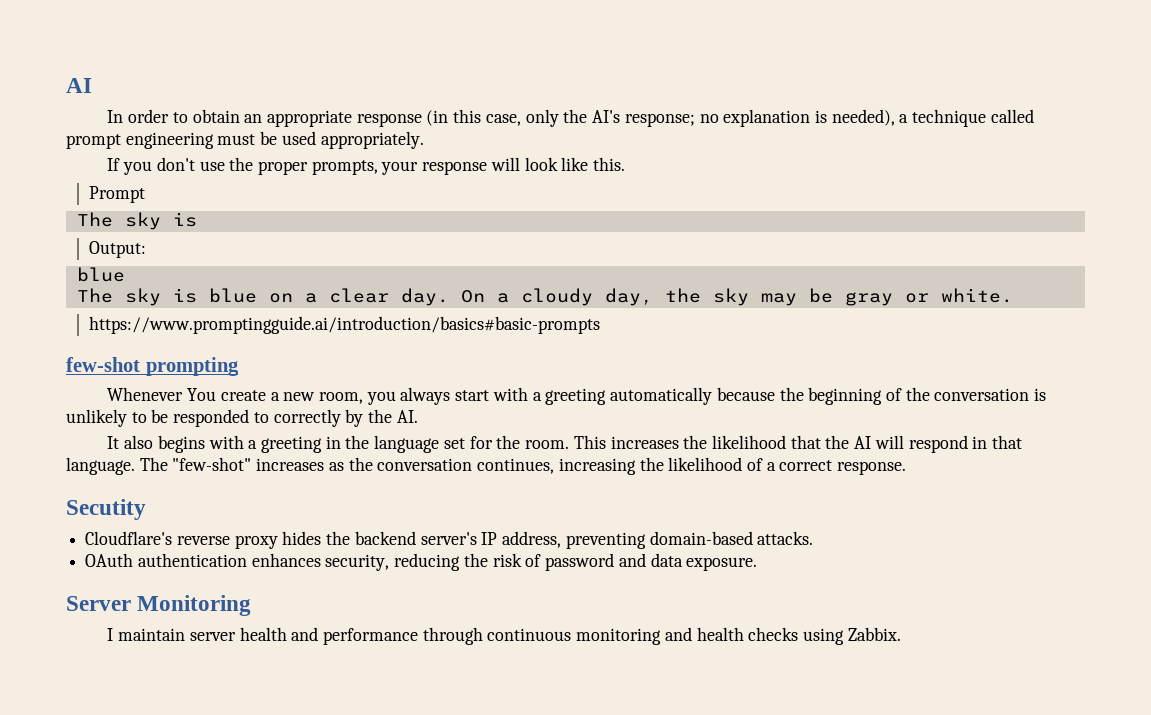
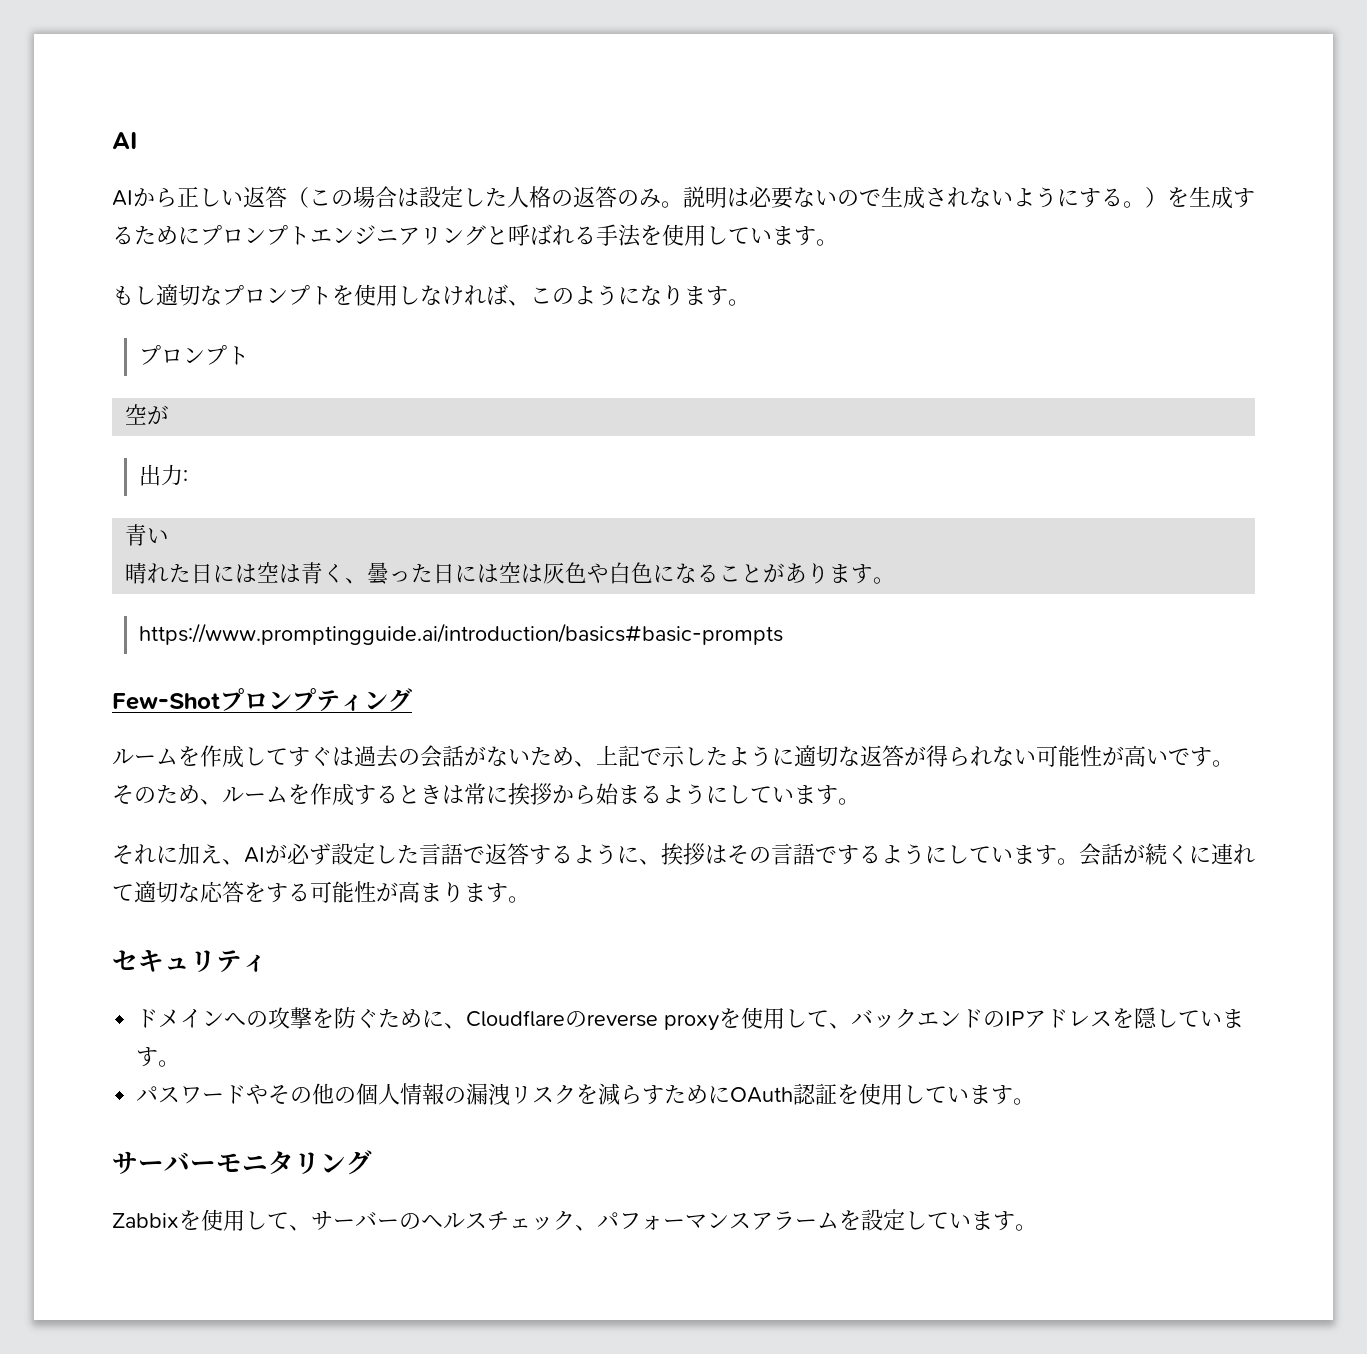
- In order to obtain an appropriate response (in this case, only the AI's response; no explanation is needed), a technique called prompt engineering must be used appropriately.
- If you don't use the proper prompts, your response will look like this.
- Prompt
- The sky is
- Output:
- blue
- The sky is blue on a clear day. On a cloudy day, the sky may be gray or white.
+ AIから正しい返答（この場合は設定した人格の返答のみ。説明は必要ないので生成されないようにする。）を生成するためにプロンプトエンジニアリングと呼ばれる手法を使用しています。
+ もし適切なプロンプトを使用しなければ、このようになります。
+ プロンプト
+ 空が
+ 出力:
+ 青い
+ 晴れた日には空は青く、曇った日には空は灰色や白色になることがあります。
  https://www.promptingguide.ai/introduction/basics#basic-prompts
- few-shot prompting
- Whenever You create a new room, you always start with a greeting automatically because the beginning of the conversation is unlikely to be responded to correctly by the AI.
- It also begins with a greeting in the language set for the room. This increases the likelihood that the AI will respond in that language. The "few-shot" increases as the conversation continues, increasing the likelihood of a correct response.
- Secutity
- Cloudflare's reverse proxy hides the backend server's IP address, preventing domain-based attacks.
- OAuth authentication enhances security, reducing the risk of password and data exposure.
- Server Monitoring
- I maintain server health and performance through continuous monitoring and health checks using Zabbix.
+ Few-Shotプロンプティング
+ ルームを作成してすぐは過去の会話がないため、上記で示したように適切な返答が得られない可能性が高いです。そのため、ルームを作成するときは常に挨拶から始まるようにしています。
+ それに加え、AIが必ず設定した言語で返答するように、挨拶はその言語でするようにしています。会話が続くに連れて適切な応答をする可能性が高まります。
+ セキュリティ
+ ドメインへの攻撃を防ぐために、Cloudflareのreverse proxyを使用して、バックエンドのIPアドレスを隠しています。
+ パスワードやその他の個人情報の漏洩リスクを減らすためにOAuth認証を使用しています。
+ サーバーモニタリング
+ Zabbixを使用して、サーバーのヘルスチェック、パフォーマンスアラームを設定しています。

